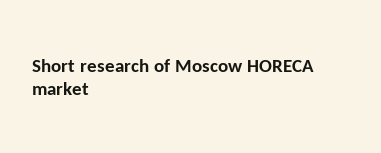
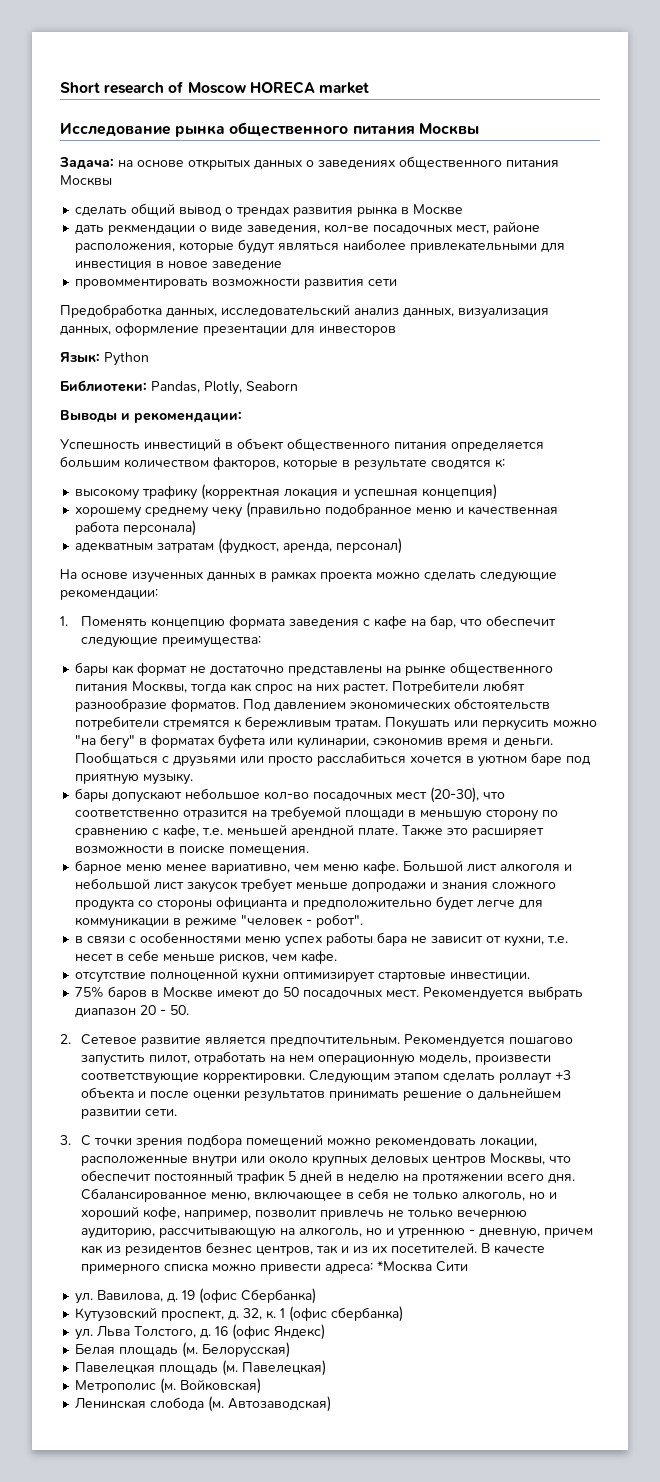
+ Исследование рынка общественного питания Москвы
+ Задача: на основе открытых данных о заведениях общественного питания Москвы
+ сделать общий вывод о трендах развития рынка в Москве
+ дать рекмендации о виде заведения, кол-ве посадочных мест, районе расположения, которые будут являться наиболее привлекательными для инвестиция в новое заведение
+ провомментировать возможности развития сети
+ Предобработка данных, исследовательский анализ данных, визуализация данных, оформление презентации для инвесторов
+ Язык: Python
+ Библиотеки: Pandas, Plotly, Seaborn
+ Выводы и рекомендации:
+ Успешность инвестиций в объект общественного питания определяется большим количеством факторов, которые в результате сводятся к:
+ высокому трафику (корректная локация и успешная концепция)
+ хорошему среднему чеку (правильно подобранное меню и качественная работа персонала)
+ адекватным затратам (фудкост, аренда, персонал)
+ На основе изученных данных в рамках проекта можно сделать следующие рекомендации:
+ 1. Поменять концепцию формата заведения с кафе на бар, что обеспечит следующие преимущества:
+ бары как формат не достаточно представлены на рынке общественного питания Москвы, тогда как спрос на них растет. Потребители любят разнообразие форматов. Под давлением экономических обстоятельств потребители стремятся к бережливым тратам. Покушать или перкусить можно "на бегу" в форматах буфета или кулинарии, сэкономив время и деньги. Пообщаться с друзьями или просто расслабиться хочется в уютном баре под приятную музыку.
+ бары допускают небольшое кол-во посадочных мест (20-30), что соответственно отразится на требуемой площади в меньшую сторону по сравнению с кафе, т.е. меньшей арендной плате. Также это расширяет возможности в поиске помещения.
+ барное меню менее вариативно, чем меню кафе. Большой лист алкоголя и небольшой лист закусок требует меньше допродажи и знания сложного продукта со стороны официанта и предположительно будет легче для коммуникации в режиме "человек - робот".
+ в связи с особенностями меню успех работы бара не зависит от кухни, т.е. несет в себе меньше рисков, чем кафе.
+ отсутствие полноценной кухни оптимизирует стартовые инвестиции.
+ 75% баров в Москве имеют до 50 посадочных мест. Рекомендуется выбрать диапазон 20 - 50.
+ 2. Сетевое развитие является предпочтительным. Рекомендуется пошагово запустить пилот, отработать на нем операционную модель, произвести соответствующие корректировки. Следующим этапом сделать роллаут +3 объекта и после оценки результатов принимать решение о дальнейшем развитии сети.
+ 3. С точки зрения подбора помещений можно рекомендовать локации, расположенные внутри или около крупных деловых центров Москвы, что обеспечит постоянный трафик 5 дней в неделю на протяжении всего дня. Сбалансированное меню, включающее в себя не только алкоголь, но и хороший кофе, например, позволит привлечь не только вечернюю аудиторию, рассчитывающую на алкоголь, но и утреннюю - дневную, причем как из резидентов безнес центров, так и из их посетителей. В качесте примерного списка можно привести адреса: *Москва Сити
+ ул. Вавилова, д. 19 (офис Сбербанка)
+ Кутузовский проспект, д. 32, к. 1 (офис сбербанка)
+ ул. Льва Толстого, д. 16 (офис Яндекс)
+ Белая площадь (м. Белорусская)
+ Павелецкая площадь (м. Павелецкая)
+ Метрополис (м. Войковская)
+ Ленинская слобода (м. Автозаводская)

